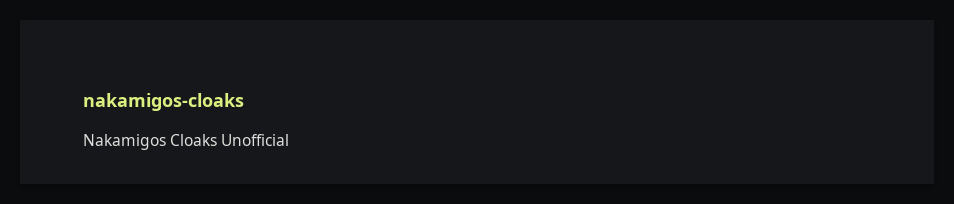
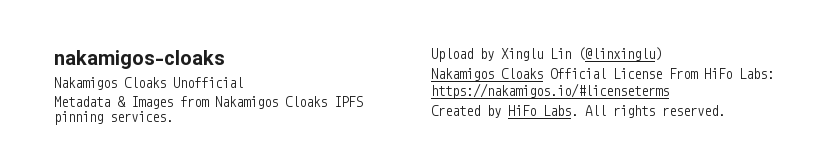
+ Metadata & Images from Nakamigos Cloaks IPFS pinning services.
+ Upload by Xinglu Lin (@linxinglu)
+ Nakamigos Cloaks Official License From HiFo Labs: https://nakamigos.io/#licenseterms
+ Created by HiFo Labs. All rights reserved.

